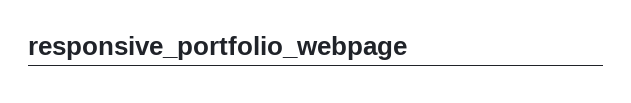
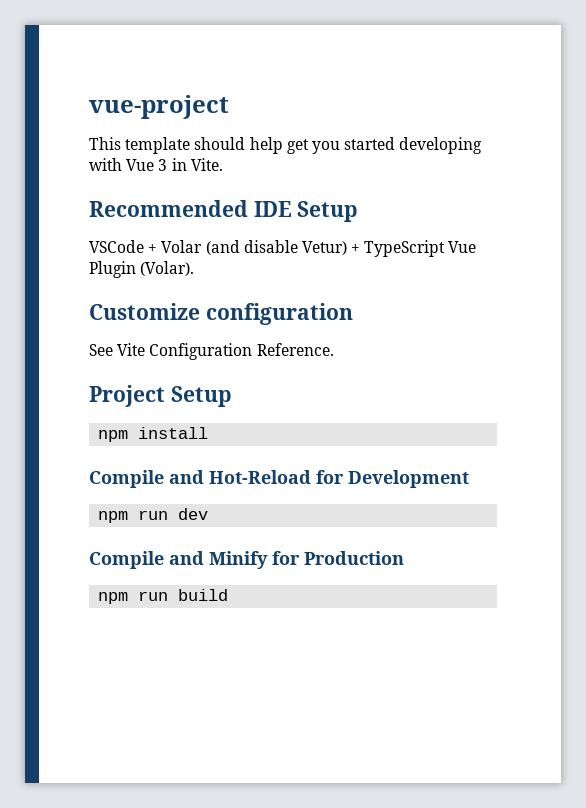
- responsive_portfolio_webpage
+ vue-project
+ This template should help get you started developing with Vue 3 in Vite.
+ Recommended IDE Setup
+ VSCode + Volar (and disable Vetur) + TypeScript Vue Plugin (Volar).
+ Customize configuration
+ See Vite Configuration Reference.
+ Project Setup
+ npm install
+ Compile and Hot-Reload for Development
+ npm run dev
+ Compile and Minify for Production
+ npm run build

